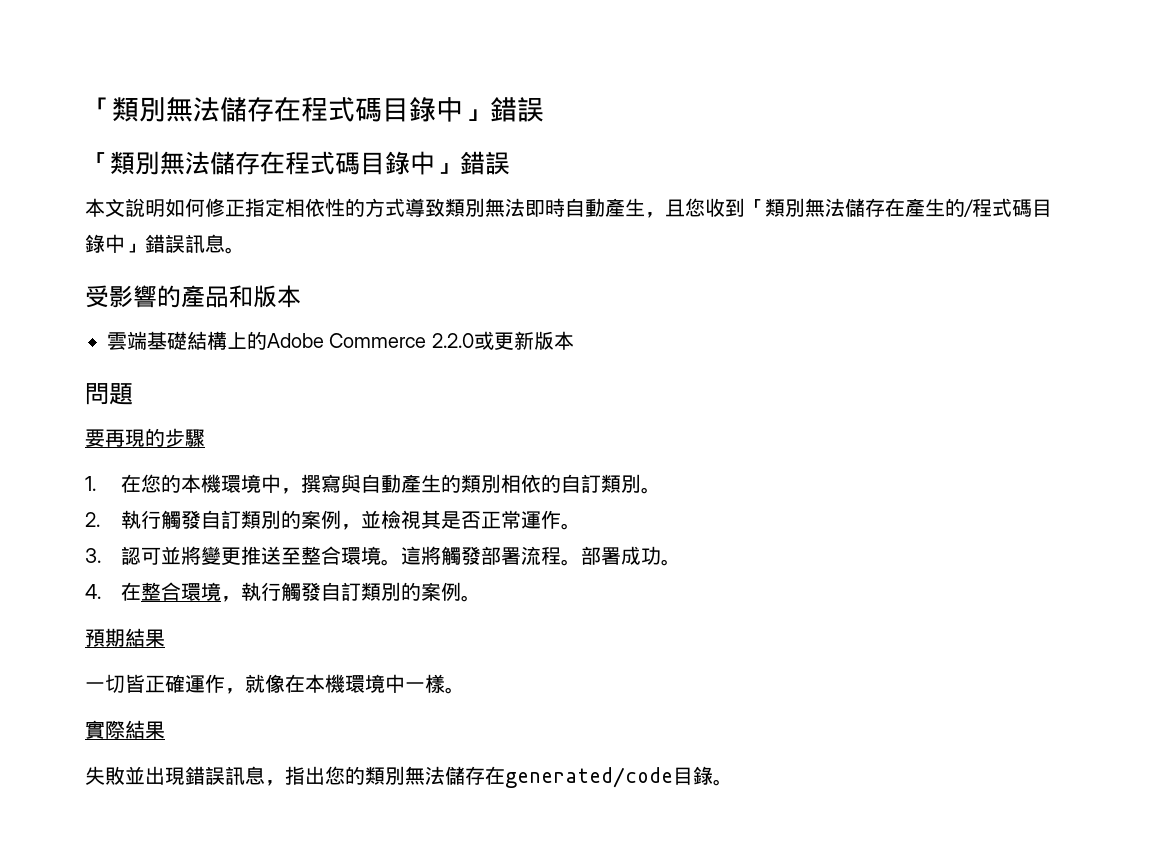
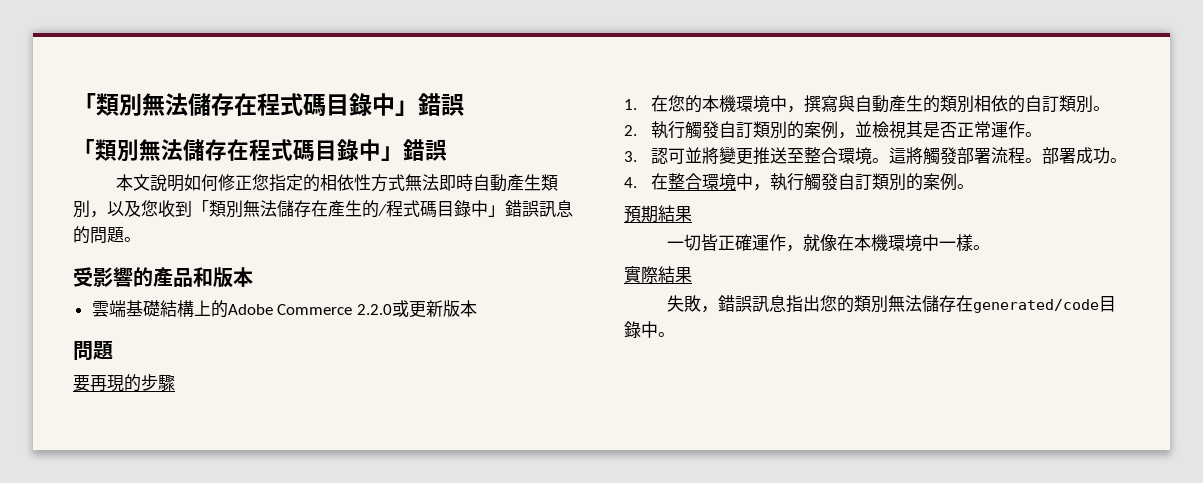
- 本文說明如何修正指定相依性的方式導致類別無法即時自動產生，且您收到「類別無法儲存在產生的/程式碼目錄中」錯誤訊息。
+ 本文說明如何修正您指定的相依性方式無法即時自動產生類別，以及您收到「類別無法儲存在產生的/程式碼目錄中」錯誤訊息的問題。
- 4.在整合環境，執行觸發自訂類別的案例。
+ 4.在整合環境中，執行觸發自訂類別的案例。
- 失敗並出現錯誤訊息，指出您的類別無法儲存在generated/code目錄。
+ 失敗，錯誤訊息指出您的類別無法儲存在generated/code目錄中。

